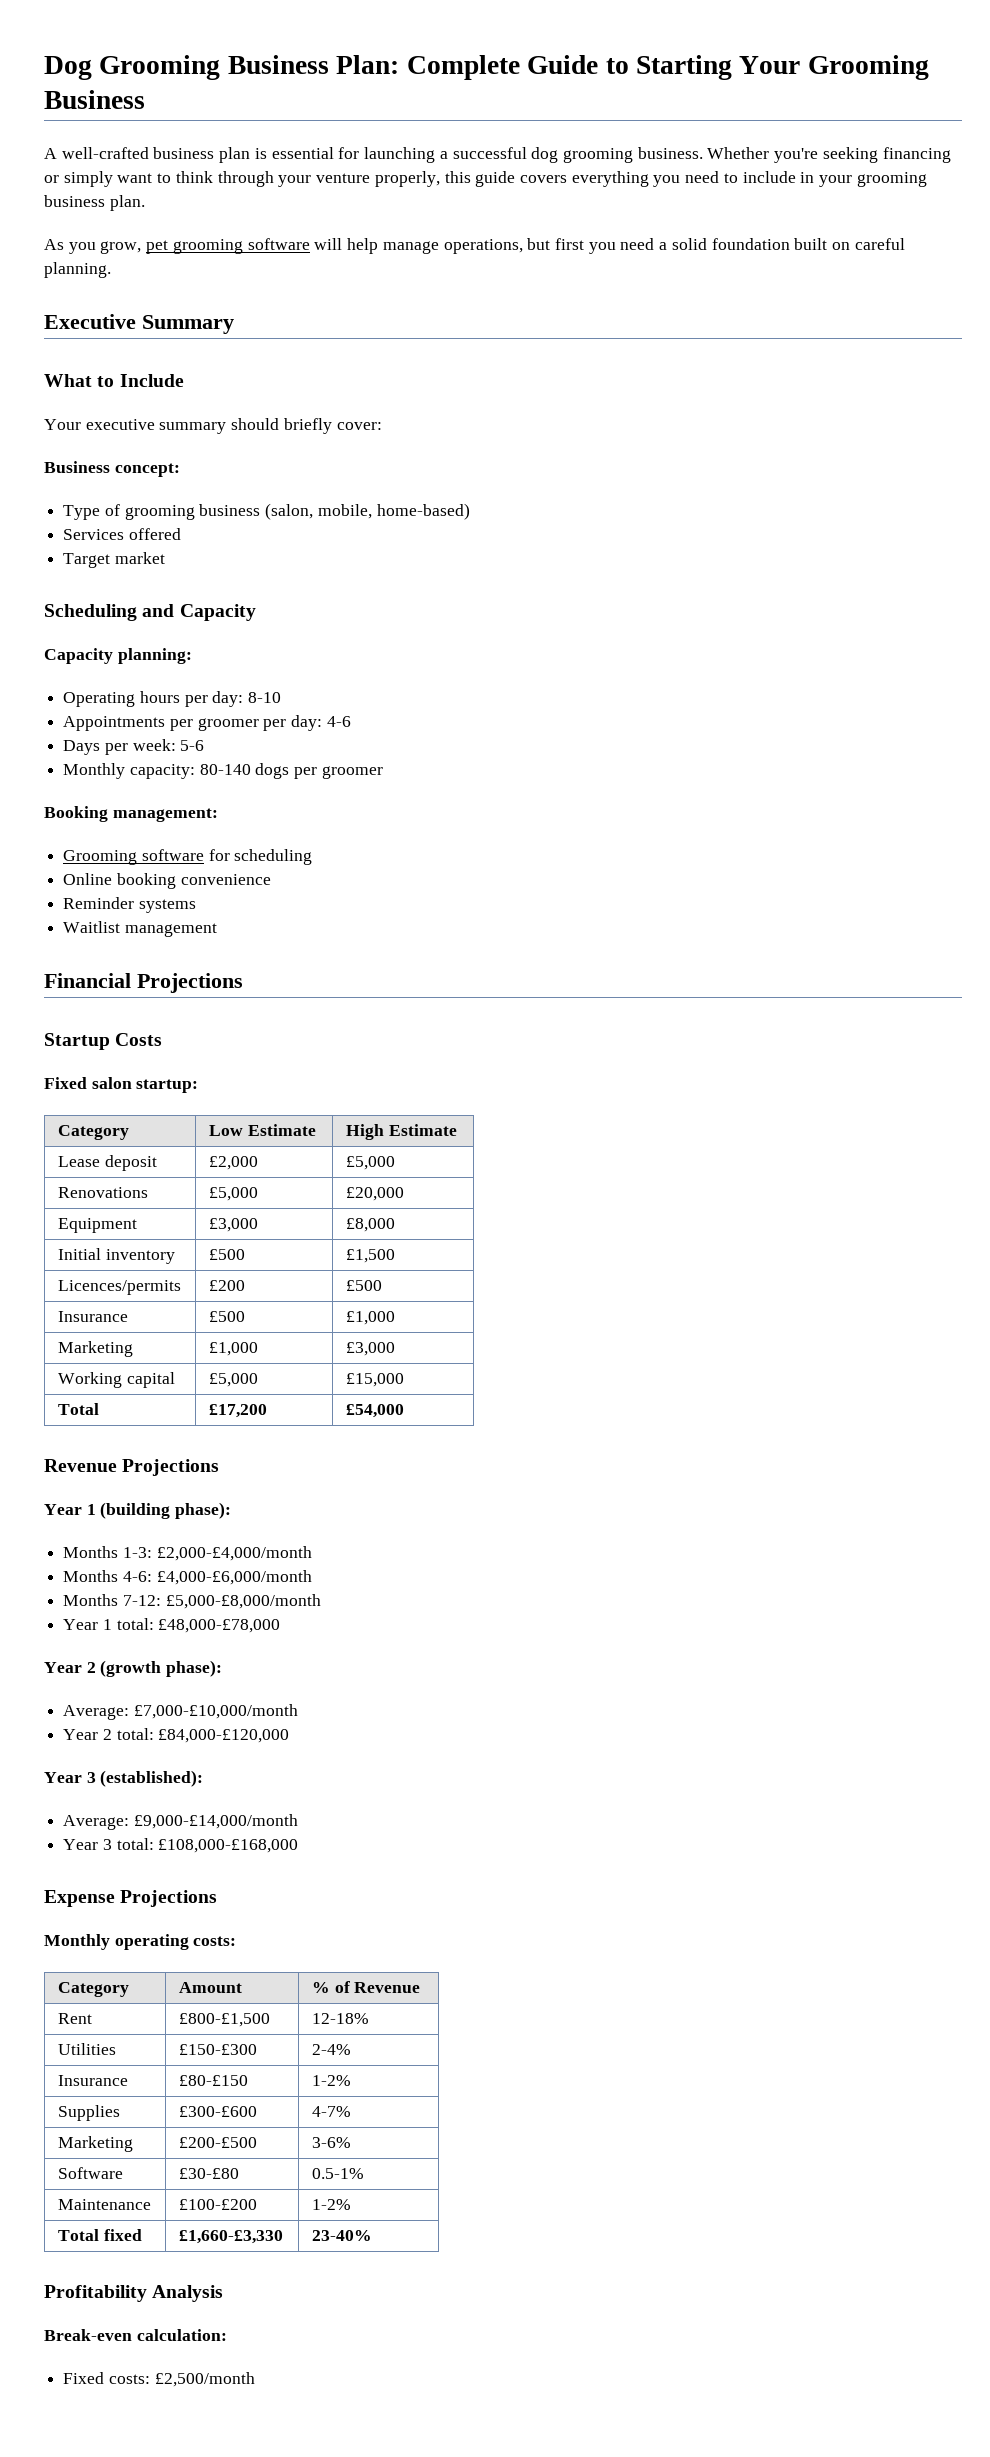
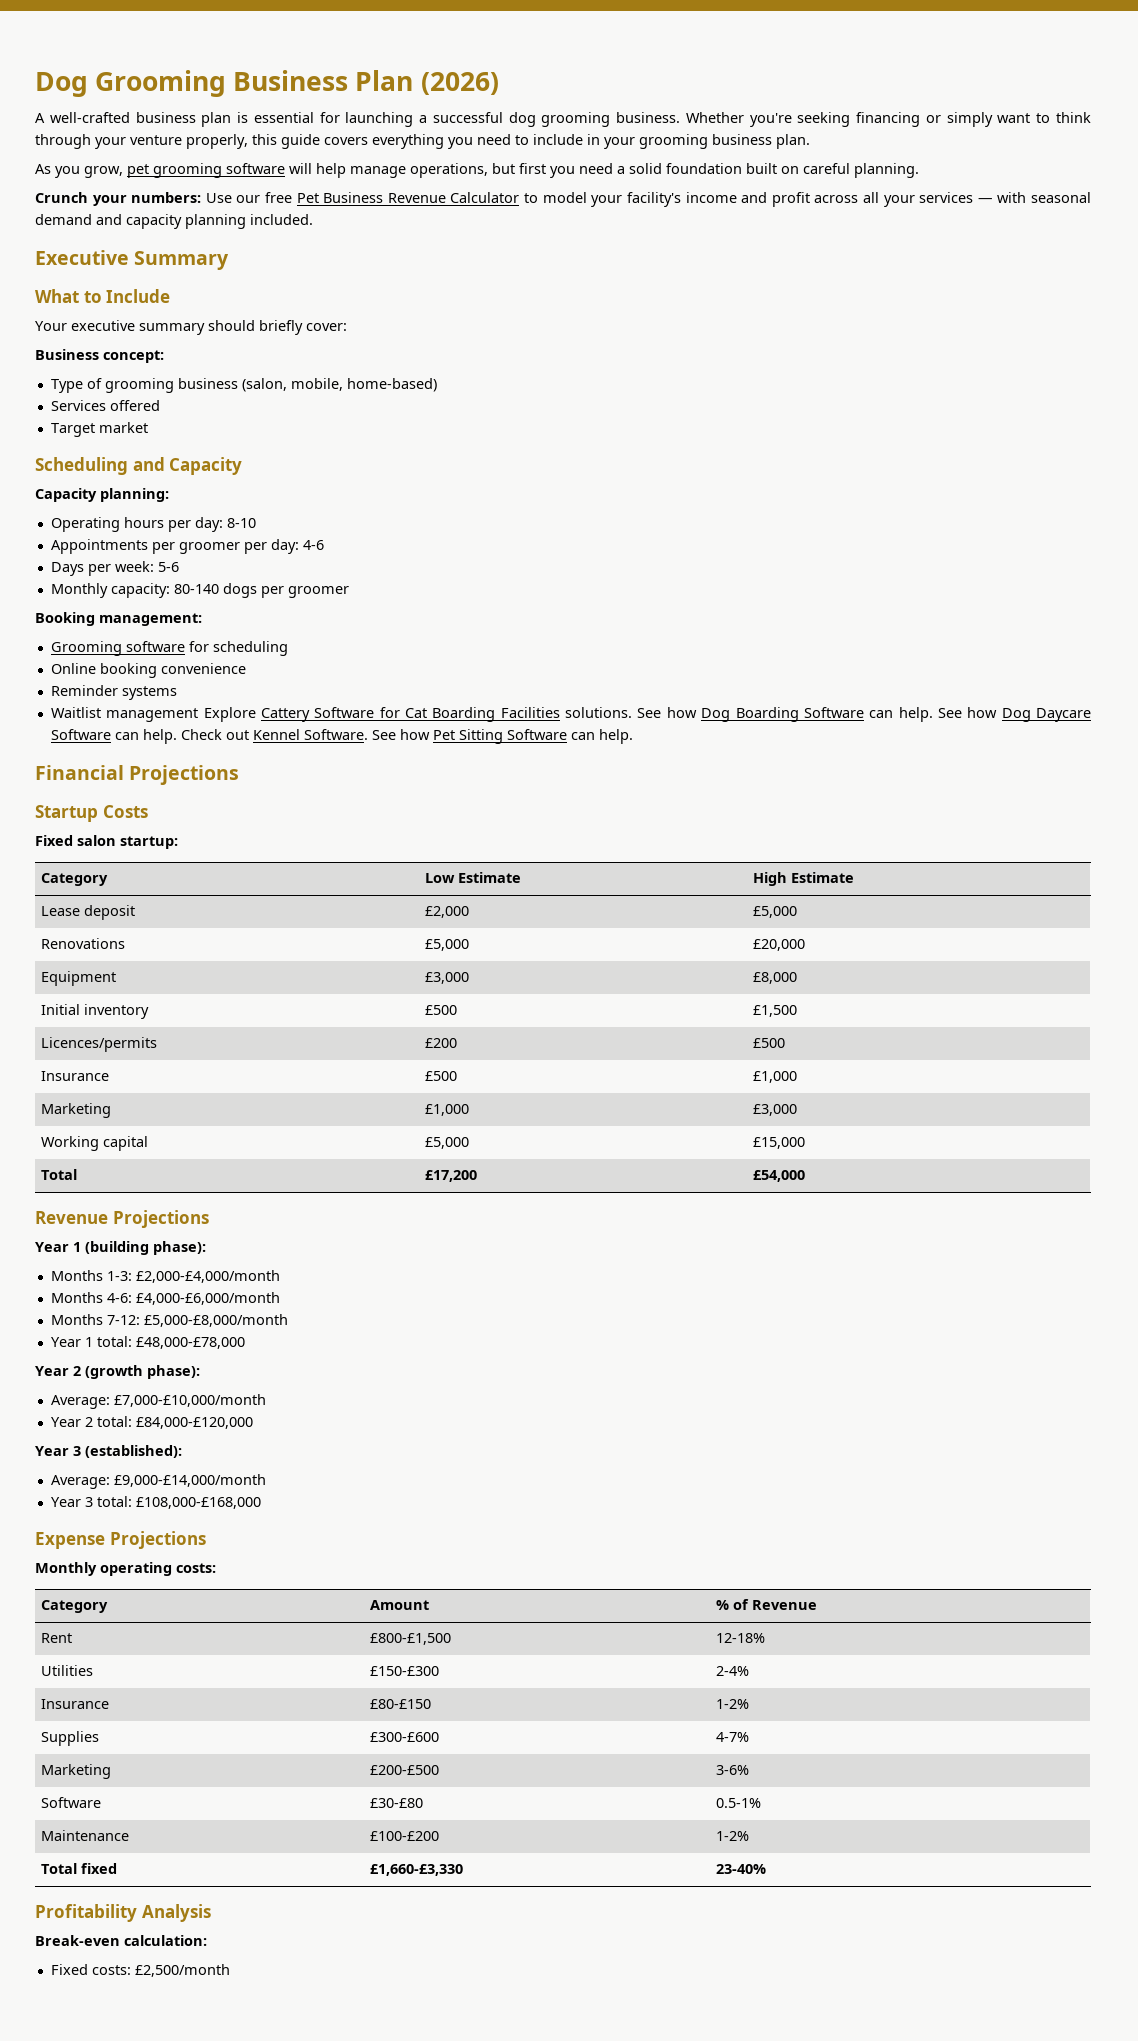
- Dog Grooming Business Plan: Complete Guide to Starting Your Grooming Business
+ Dog Grooming Business Plan (2026)
+ Crunch your numbers: Use our free Pet Business Revenue Calculator to model your facility's income and profit across all your services — with seasonal demand and capacity planning included.
- Waitlist management
+ Waitlist management Explore Cattery Software for Cat Boarding Facilities solutions. See how Dog Boarding Software can help. See how Dog Daycare Software can help. Check out Kennel Software. See how Pet Sitting Software can help.

